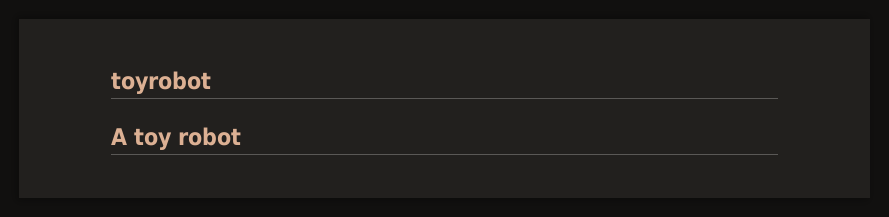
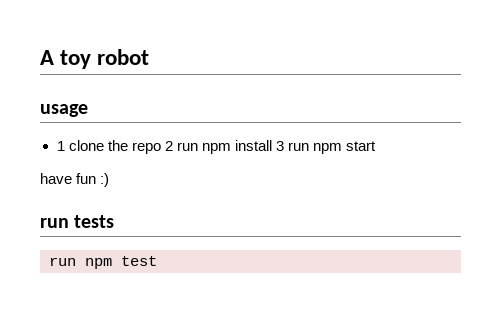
- toyrobot
+ usage
+ 1 clone the repo 2 run npm install 3 run npm start
+ have fun :)
+ run tests
+ run npm test

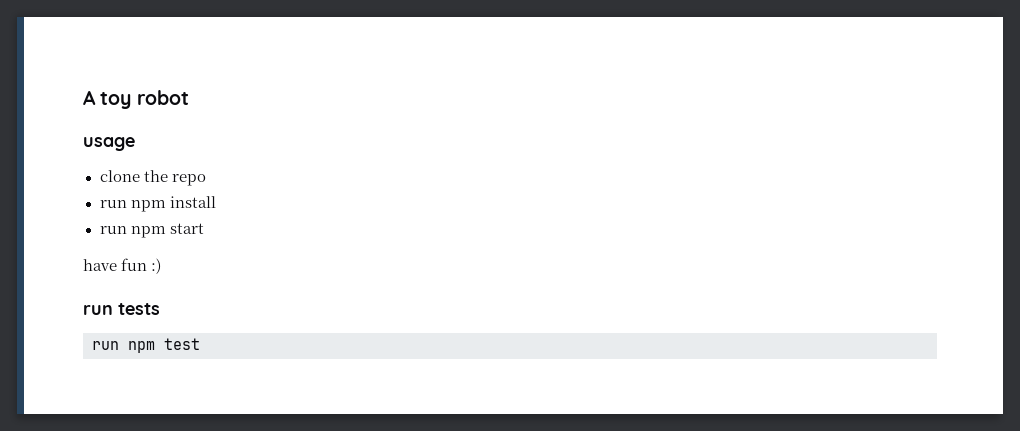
- 1 clone the repo 2 run npm install 3 run npm start
+ clone the repo
+ run npm install
+ run npm start

